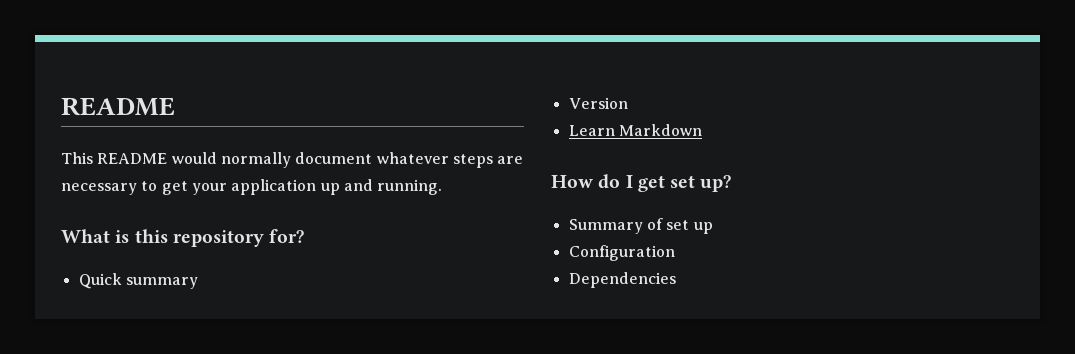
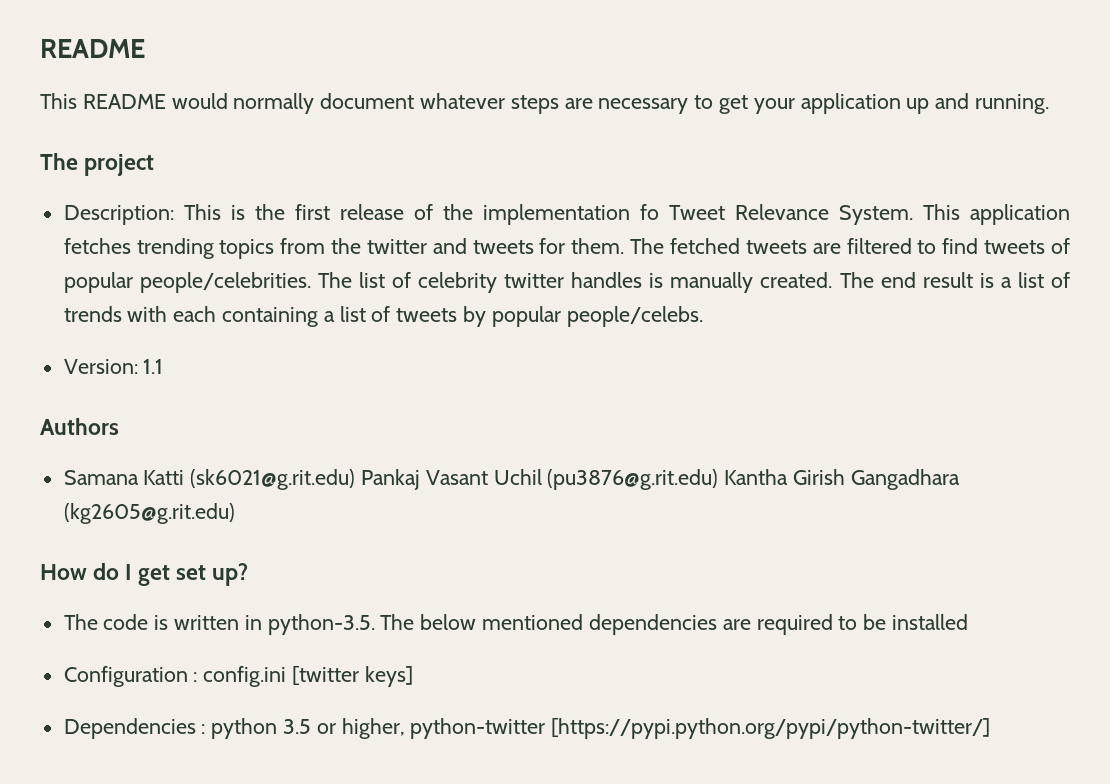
- What is this repository for?
- Quick summary
- Version
- Learn Markdown
+ The project
+ Description: This is the first release of the implementation fo Tweet Relevance System. This application fetches trending topics from the twitter and tweets for them. The fetched tweets are filtered to find tweets of popular people/celebrities. The list of celebrity twitter handles is manually created. The end result is a list of trends with each containing a list of tweets by popular people/celebs.
+ Version: 1.1
+ Authors
+ Samana Katti (sk6021@g.rit.edu) Pankaj Vasant Uchil (pu3876@g.rit.edu) Kantha Girish Gangadhara (kg2605@g.rit.edu)
- Summary of set up
- Configuration
- Dependencies
+ The code is written in python-3.5. The below mentioned dependencies are required to be installed
+ Configuration : config.ini [twitter keys]
+ Dependencies : python 3.5 or higher, python-twitter [https://pypi.python.org/pypi/python-twitter/]

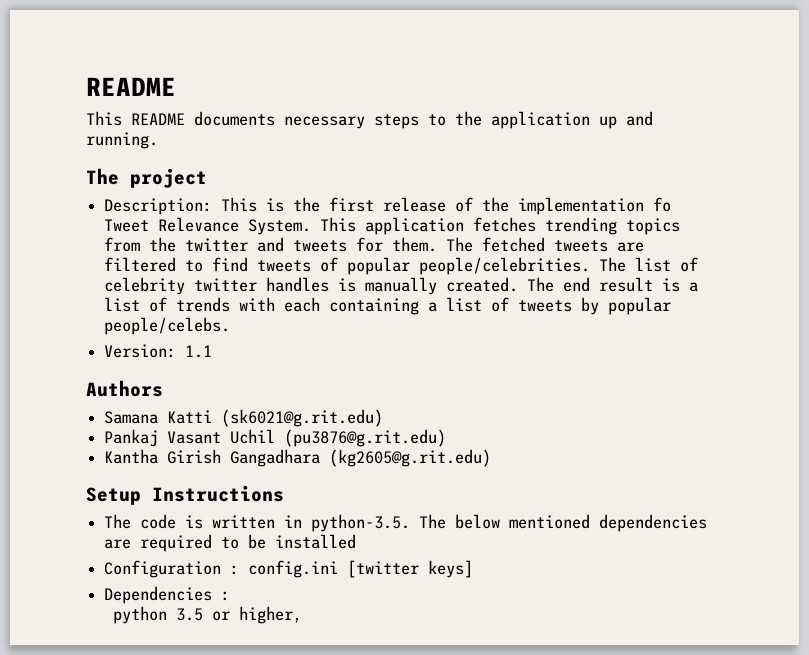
- This README would normally document whatever steps are necessary to get your application up and running.
+ This README documents necessary steps to the application up and running.
- Samana Katti (sk6021@g.rit.edu) Pankaj Vasant Uchil (pu3876@g.rit.edu) Kantha Girish Gangadhara (kg2605@g.rit.edu)
+ Samana Katti (sk6021@g.rit.edu)
+ Pankaj Vasant Uchil (pu3876@g.rit.edu)
+ Kantha Girish Gangadhara (kg2605@g.rit.edu)
- How do I get set up?
+ Setup Instructions
- Dependencies : python 3.5 or higher, python-twitter [https://pypi.python.org/pypi/python-twitter/]
+ Dependencies :
+ python 3.5 or higher,

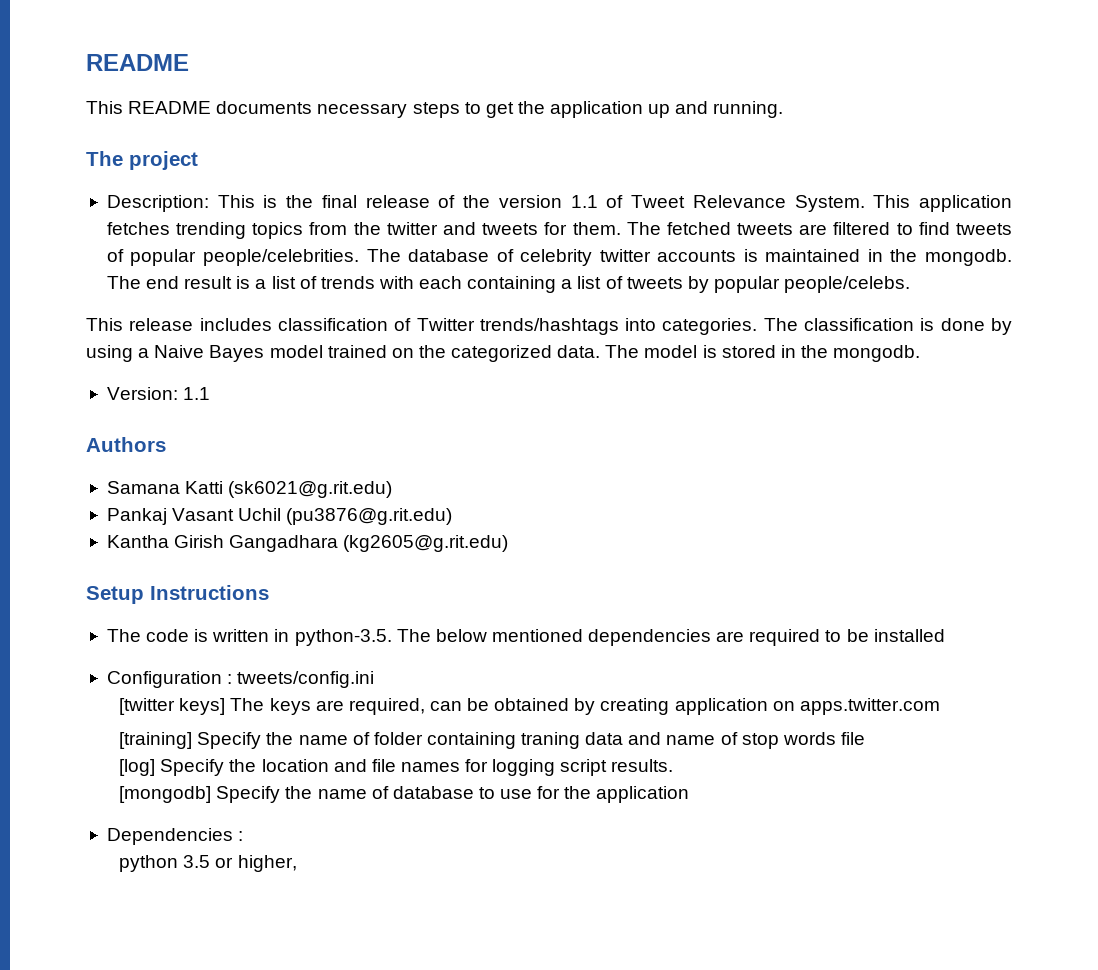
- This README documents necessary steps to the application up and running.
+ This README documents necessary steps to get the application up and running.
- Description: This is the first release of the implementation fo Tweet Relevance System.
+ Description: This is the final release of the version 1.1 of Tweet Relevance System.
- The list of celebrity twitter handles is manually created.
+ The database of celebrity twitter accounts is maintained in the mongodb.
+ This release includes classification of Twitter trends/hashtags into categories. The classification is done by using a Naive Bayes model trained on the categorized data. The model is stored in the mongodb.
- Configuration : config.ini [twitter keys]
+ Configuration : tweets/config.ini
+ [twitter keys] The keys are required, can be obtained by creating application on apps.twitter.com
+ [training] Specify the name of folder containing traning data and name of stop words file
+ [log] Specify the location and file names for logging script results.
+ [mongodb] Specify the name of database to use for the application

